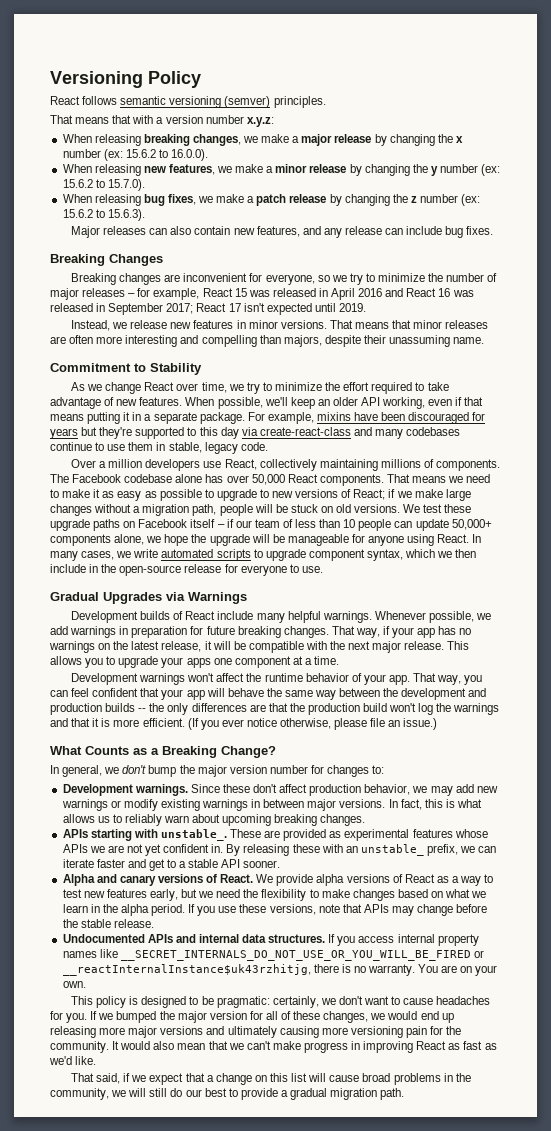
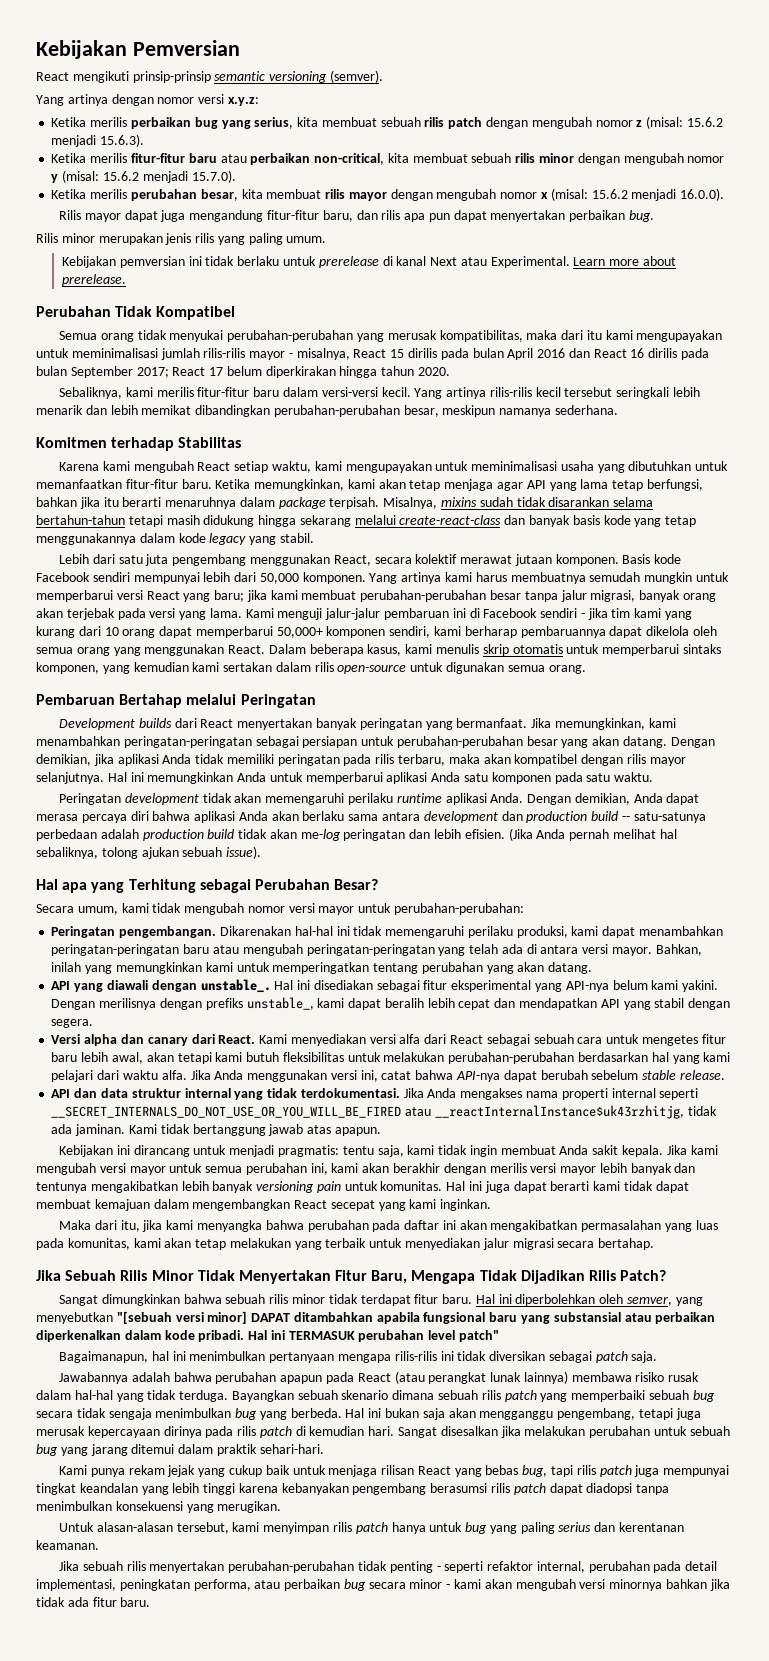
- Versioning Policy
- React follows semantic versioning (semver) principles.
- That means that with a version number x.y.z:
- When releasing breaking changes, we make a major release by changing the x number (ex: 15.6.2 to 16.0.0).
- When releasing new features, we make a minor release by changing the y number (ex: 15.6.2 to 15.7.0).
- When releasing bug fixes, we make a patch release by changing the z number (ex: 15.6.2 to 15.6.3).
- Major releases can also contain new features, and any release can include bug fixes.
- Breaking Changes
- Breaking changes are inconvenient for everyone, so we try to minimize the number of major releases – for example, React 15 was released in April 2016 and React 16 was released in September 2017; React 17 isn't expected until 2019.
- Instead, we release new features in minor versions. That means that minor releases are often more interesting and compelling than majors, despite their unassuming name.
- Commitment to Stability
- As we change React over time, we try to minimize the effort required to take advantage of new features. When possible, we'll keep an older API working, even if that means putting it in a separate package. For example, mixins have been discouraged for years but they're supported to this day via create-react-class and many codebases continue to use them in stable, legacy code.
- Over a million developers use React, collectively maintaining millions of components. The Facebook codebase alone has over 50,000 React components. That means we need to make it as easy as possible to upgrade to new versions of React; if we make large changes without a migration path, people will be stuck on old versions. We test these upgrade paths on Facebook itself – if our team of less than 10 people can update 50,000+ components alone, we hope the upgrade will be manageable for anyone using React. In many cases, we write automated scripts to upgrade component syntax, which we then include in the open-source release for everyone to use.
- Gradual Upgrades via Warnings
- Development builds of React include many helpful warnings. Whenever possible, we add warnings in preparation for future breaking changes. That way, if your app has no warnings on the latest release, it will be compatible with the next major release. This allows you to upgrade your apps one component at a time.
- Development warnings won't affect the runtime behavior of your app. That way, you can feel confident that your app will behave the same way between the development and production builds -- the only differences are that the production build won't log the warnings and that it is more efficient. (If you ever notice otherwise, please file an issue.)
- What Counts as a Breaking Change?
- In general, we don't bump the major version number for changes to:
- Development warnings. Since these don't affect production behavior, we may add new warnings or modify existing warnings in between major versions. In fact, this is what allows us to reliably warn about upcoming breaking changes.
- APIs starting with unstable_. These are provided as experimental features whose APIs we are not yet confident in. By releasing these with an unstable_ prefix, we can iterate faster and get to a stable API sooner.
- Alpha and canary versions of React. We provide alpha versions of React as a way to test new features early, but we need the flexibility to make changes based on what we learn in the alpha period. If you use these versions, note that APIs may change before the stable release.
- Undocumented APIs and internal data structures. If you access internal property names like __SECRET_INTERNALS_DO_NOT_USE_OR_YOU_WILL_BE_FIRED or __reactInternalInstance$uk43rzhitjg, there is no warranty. You are on your own.
- This policy is designed to be pragmatic: certainly, we don't want to cause headaches for you. If we bumped the major version for all of these changes, we would end up releasing more major versions and ultimately causing more versioning pain for the community. It would also mean that we can't make progress in improving React as fast as we'd like.
- That said, if we expect that a change on this list will cause broad problems in the community, we will still do our best to provide a gradual migration path.
+ Kebijakan Pemversian
+ React mengikuti prinsip-prinsip semantic versioning (semver).
+ Yang artinya dengan nomor versi x.y.z:
+ Ketika merilis perbaikan bug yang serius, kita membuat sebuah rilis patch dengan mengubah nomor z (misal: 15.6.2 menjadi 15.6.3).
+ Ketika merilis fitur-fitur baru atau perbaikan non-critical, kita membuat sebuah rilis minor dengan mengubah nomor y (misal: 15.6.2 menjadi 15.7.0).
+ Ketika merilis perubahan besar, kita membuat rilis mayor dengan mengubah nomor x (misal: 15.6.2 menjadi 16.0.0).
+ Rilis mayor dapat juga mengandung fitur-fitur baru, dan rilis apa pun dapat menyertakan perbaikan bug.
+ Rilis minor merupakan jenis rilis yang paling umum.
+ Kebijakan pemversian ini tidak berlaku untuk prerelease di kanal Next atau Experimental. Learn more about prerelease.
+ Perubahan Tidak Kompatibel
+ Semua orang tidak menyukai perubahan-perubahan yang merusak kompatibilitas, maka dari itu kami mengupayakan untuk meminimalisasi jumlah rilis-rilis mayor - misalnya, React 15 dirilis pada bulan April 2016 dan React 16 dirilis pada bulan September 2017; React 17 belum diperkirakan hingga tahun 2020.
+ Sebaliknya, kami merilis fitur-fitur baru dalam versi-versi kecil. Yang artinya rilis-rilis kecil tersebut seringkali lebih menarik dan lebih memikat dibandingkan perubahan-perubahan besar, meskipun namanya sederhana.
+ Komitmen terhadap Stabilitas
+ Karena kami mengubah React setiap waktu, kami mengupayakan untuk meminimalisasi usaha yang dibutuhkan untuk memanfaatkan fitur-fitur baru. Ketika memungkinkan, kami akan tetap menjaga agar API yang lama tetap berfungsi, bahkan jika itu berarti menaruhnya dalam package terpisah. Misalnya, mixins sudah tidak disarankan selama bertahun-tahun tetapi masih didukung hingga sekarang melalui create-react-class dan banyak basis kode yang tetap menggunakannya dalam kode legacy yang stabil.
+ Lebih dari satu juta pengembang menggunakan React, secara kolektif merawat jutaan komponen. Basis kode Facebook sendiri mempunyai lebih dari 50,000 komponen. Yang artinya kami harus membuatnya semudah mungkin untuk memperbarui versi React yang baru; jika kami membuat perubahan-perubahan besar tanpa jalur migrasi, banyak orang akan terjebak pada versi yang lama. Kami menguji jalur-jalur pembaruan ini di Facebook sendiri - jika tim kami yang kurang dari 10 orang dapat memperbarui 50,000+ komponen sendiri, kami berharap pembaruannya dapat dikelola oleh semua orang yang menggunakan React. Dalam beberapa kasus, kami menulis skrip otomatis untuk memperbarui sintaks komponen, yang kemudian kami sertakan dalam rilis open-source untuk digunakan semua orang.
+ Pembaruan Bertahap melalui Peringatan
+ Development builds dari React menyertakan banyak peringatan yang bermanfaat. Jika memungkinkan, kami menambahkan peringatan-peringatan sebagai persiapan untuk perubahan-perubahan besar yang akan datang. Dengan demikian, jika aplikasi Anda tidak memiliki peringatan pada rilis terbaru, maka akan kompatibel dengan rilis mayor selanjutnya. Hal ini memungkinkan Anda untuk memperbarui aplikasi Anda satu komponen pada satu waktu.
+ Peringatan development tidak akan memengaruhi perilaku runtime aplikasi Anda. Dengan demikian, Anda dapat merasa percaya diri bahwa aplikasi Anda akan berlaku sama antara development dan production build -- satu-satunya perbedaan adalah production build tidak akan me-log peringatan dan lebih efisien. (Jika Anda pernah melihat hal sebaliknya, tolong ajukan sebuah issue).
+ Hal apa yang Terhitung sebagai Perubahan Besar?
+ Secara umum, kami tidak mengubah nomor versi mayor untuk perubahan-perubahan:
+ Peringatan pengembangan. Dikarenakan hal-hal ini tidak memengaruhi perilaku produksi, kami dapat menambahkan peringatan-peringatan baru atau mengubah peringatan-peringatan yang telah ada di antara versi mayor. Bahkan, inilah yang memungkinkan kami untuk memperingatkan tentang perubahan yang akan datang.
+ API yang diawali dengan unstable_. Hal ini disediakan sebagai fitur eksperimental yang API-nya belum kami yakini. Dengan merilisnya dengan prefiks unstable_, kami dapat beralih lebih cepat dan mendapatkan API yang stabil dengan segera.
+ Versi alpha dan canary dari React. Kami menyediakan versi alfa dari React sebagai sebuah cara untuk mengetes fitur baru lebih awal, akan tetapi kami butuh fleksibilitas untuk melakukan perubahan-perubahan berdasarkan hal yang kami pelajari dari waktu alfa. Jika Anda menggunakan versi ini, catat bahwa API-nya dapat berubah sebelum stable release.
+ API dan data struktur internal yang tidak terdokumentasi. Jika Anda mengakses nama properti internal seperti __SECRET_INTERNALS_DO_NOT_USE_OR_YOU_WILL_BE_FIRED atau __reactInternalInstance$uk43rzhitjg, tidak ada jaminan. Kami tidak bertanggung jawab atas apapun.
+ Kebijakan ini dirancang untuk menjadi pragmatis: tentu saja, kami tidak ingin membuat Anda sakit kepala. Jika kami mengubah versi mayor untuk semua perubahan ini, kami akan berakhir dengan merilis versi mayor lebih banyak dan tentunya mengakibatkan lebih banyak versioning pain untuk komunitas. Hal ini juga dapat berarti kami tidak dapat membuat kemajuan dalam mengembangkan React secepat yang kami inginkan.
+ Maka dari itu, jika kami menyangka bahwa perubahan pada daftar ini akan mengakibatkan permasalahan yang luas pada komunitas, kami akan tetap melakukan yang terbaik untuk menyediakan jalur migrasi secara bertahap.
+ Jika Sebuah Rilis Minor Tidak Menyertakan Fitur Baru, Mengapa Tidak Dijadikan Rilis Patch?
+ Sangat dimungkinkan bahwa sebuah rilis minor tidak terdapat fitur baru. Hal ini diperbolehkan oleh semver, yang menyebutkan "[sebuah versi minor] DAPAT ditambahkan apabila fungsional baru yang substansial atau perbaikan diperkenalkan dalam kode pribadi. Hal ini TERMASUK perubahan level patch"
+ Bagaimanapun, hal ini menimbulkan pertanyaan mengapa rilis-rilis ini tidak diversikan sebagai patch saja.
+ Jawabannya adalah bahwa perubahan apapun pada React (atau perangkat lunak lainnya) membawa risiko rusak dalam hal-hal yang tidak terduga. Bayangkan sebuah skenario dimana sebuah rilis patch yang memperbaiki sebuah bug secara tidak sengaja menimbulkan bug yang berbeda. Hal ini bukan saja akan mengganggu pengembang, tetapi juga merusak kepercayaan dirinya pada rilis patch di kemudian hari. Sangat disesalkan jika melakukan perubahan untuk sebuah bug yang jarang ditemui dalam praktik sehari-hari.
+ Kami punya rekam jejak yang cukup baik untuk menjaga rilisan React yang bebas bug, tapi rilis patch juga mempunyai tingkat keandalan yang lebih tinggi karena kebanyakan pengembang berasumsi rilis patch dapat diadopsi tanpa menimbulkan konsekuensi yang merugikan.
+ Untuk alasan-alasan tersebut, kami menyimpan rilis patch hanya untuk bug yang paling serius dan kerentanan keamanan.
+ Jika sebuah rilis menyertakan perubahan-perubahan tidak penting - seperti refaktor internal, perubahan pada detail implementasi, peningkatan performa, atau perbaikan bug secara minor - kami akan mengubah versi minornya bahkan jika tidak ada fitur baru.

